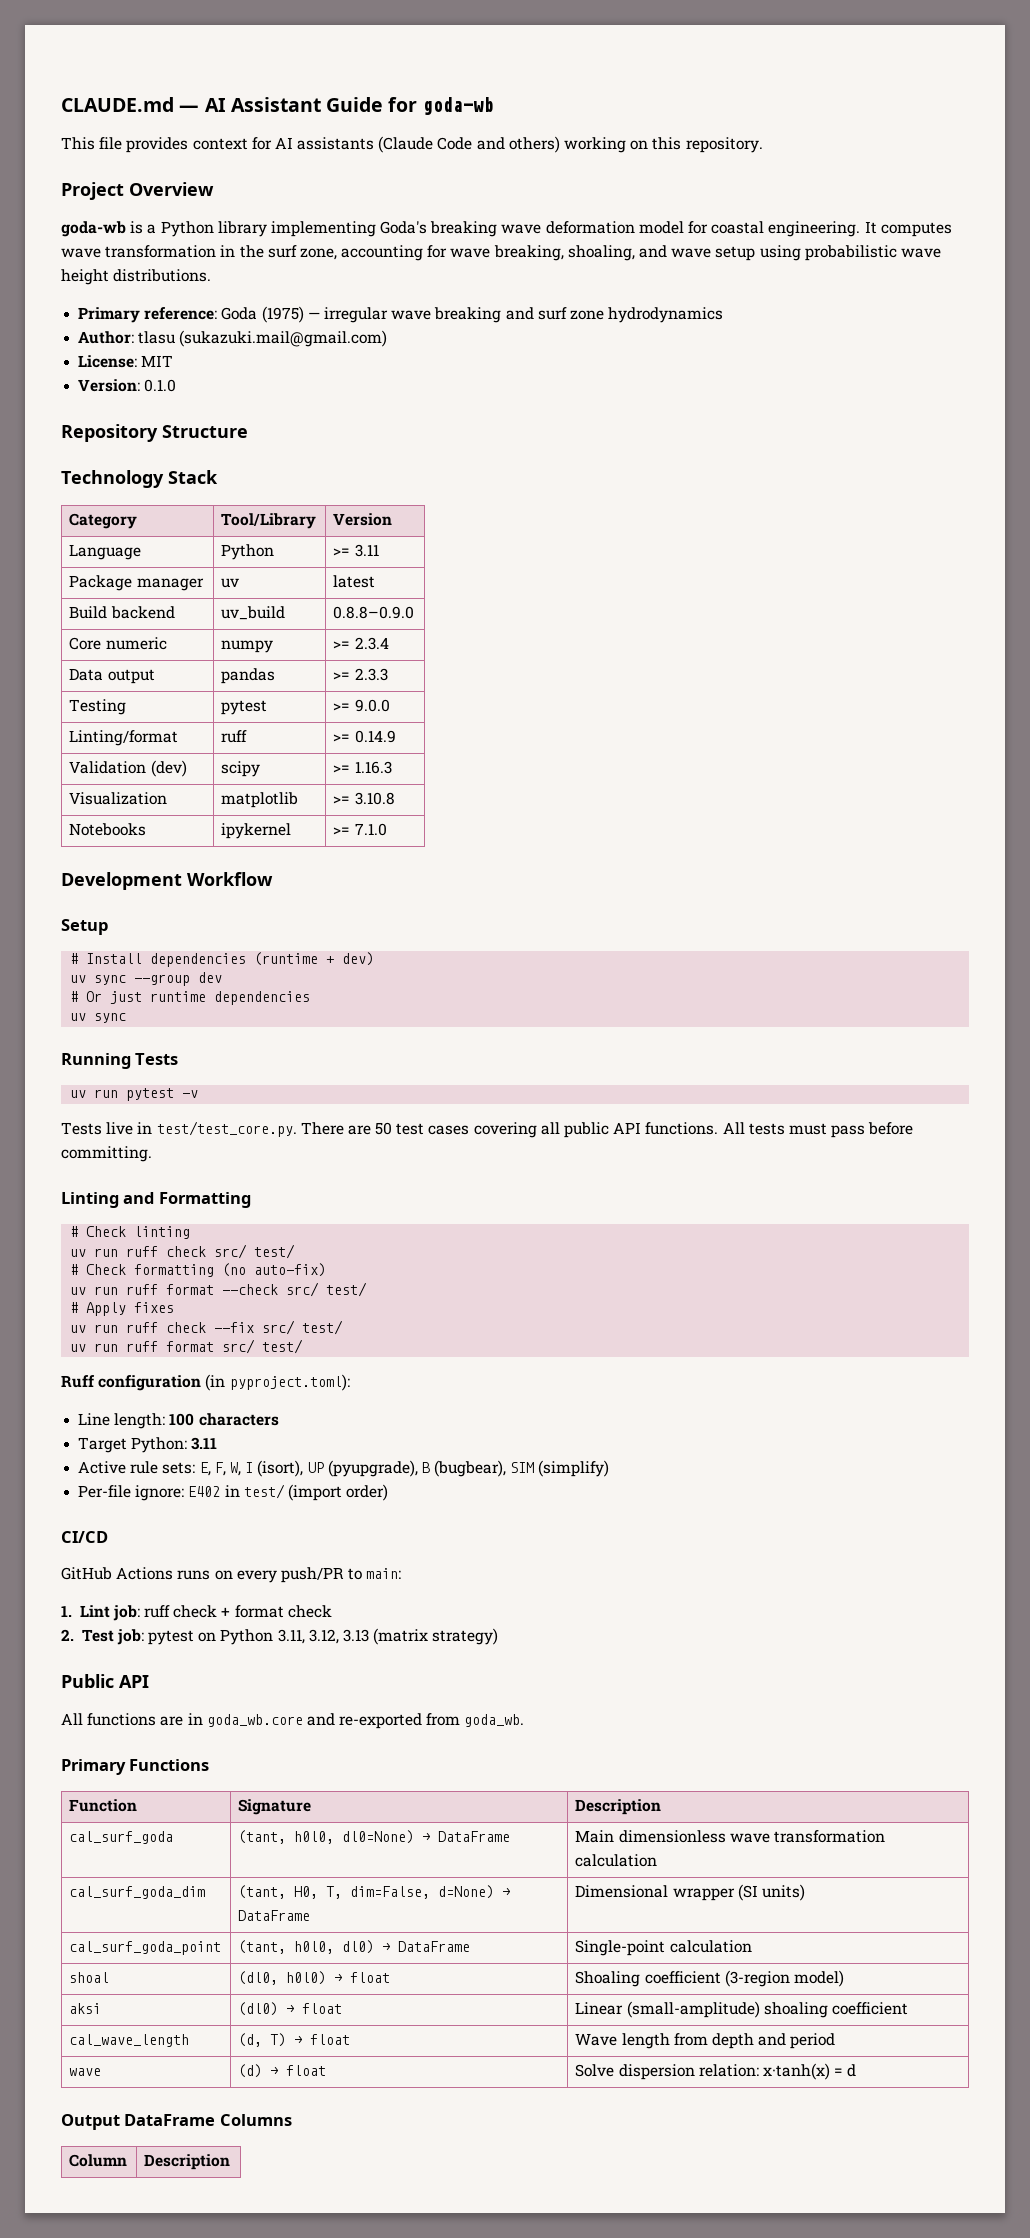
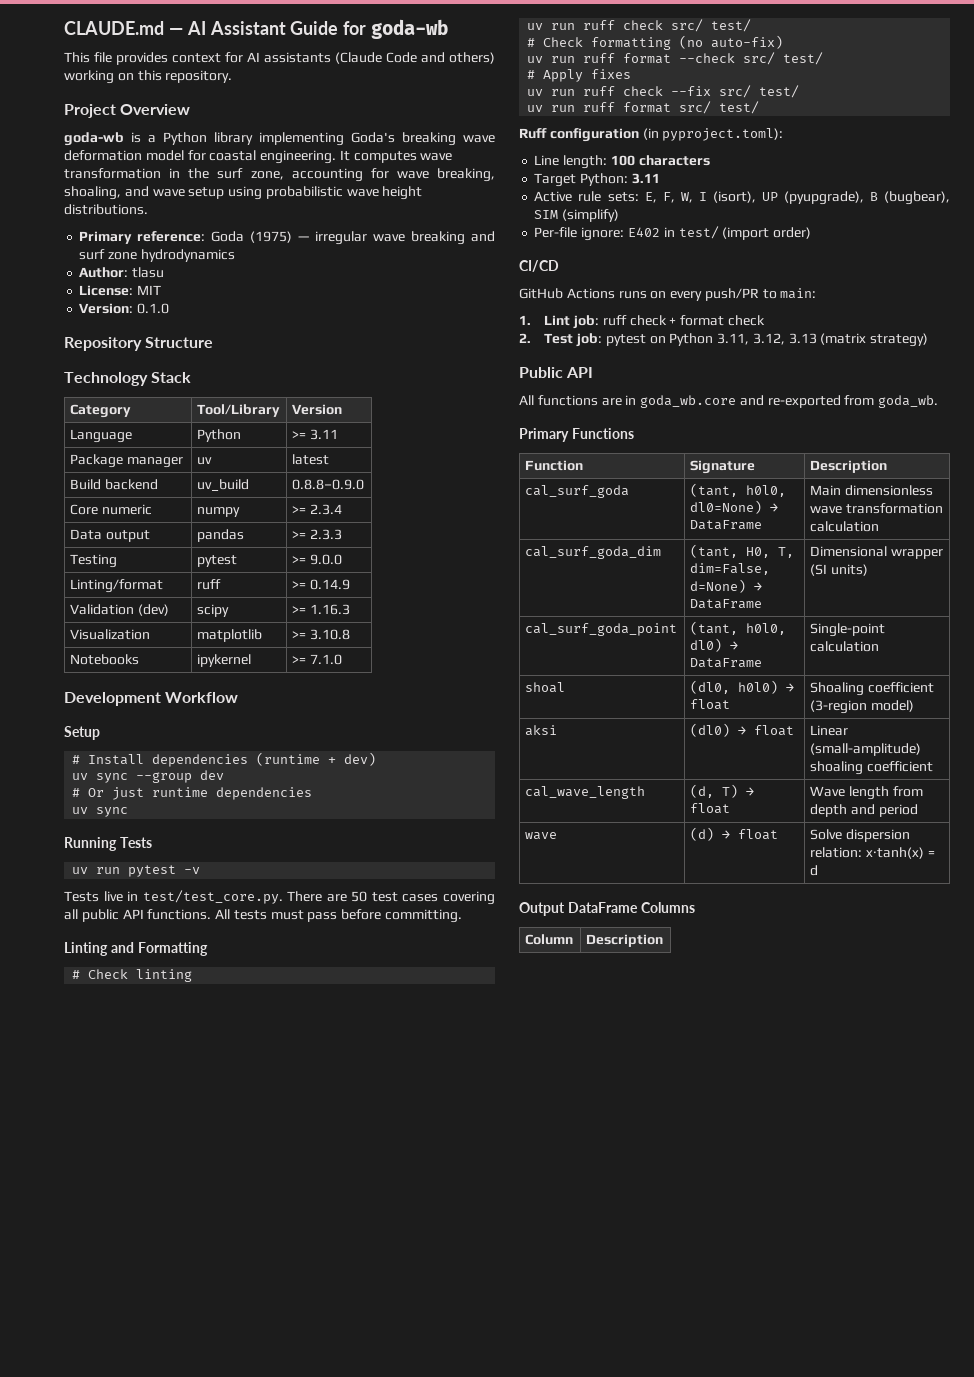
- Author: tlasu (sukazuki.mail@gmail.com)
+ Author: tlasu

